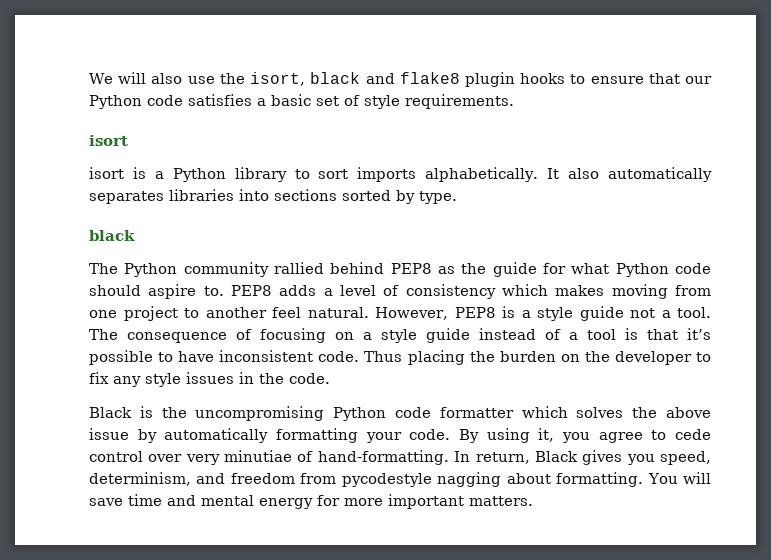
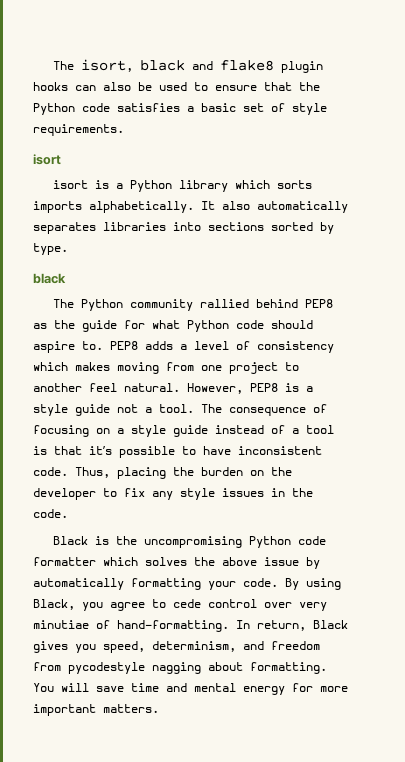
- We will also use the isort, black and flake8 plugin hooks to ensure that our Python code satisfies a basic set of style requirements.
+ The isort, black and flake8 plugin hooks can also be used to ensure that the Python code satisfies a basic set of style requirements.
- isort is a Python library to sort imports alphabetically.
+ isort is a Python library which sorts imports alphabetically.
- Thus placing the burden on the developer to fix any style issues in the code.
+ Thus, placing the burden on the developer to fix any style issues in the code.
- By using it, you agree to cede control over very minutiae of hand-formatting.
+ By using Black, you agree to cede control over very minutiae of hand-formatting.

